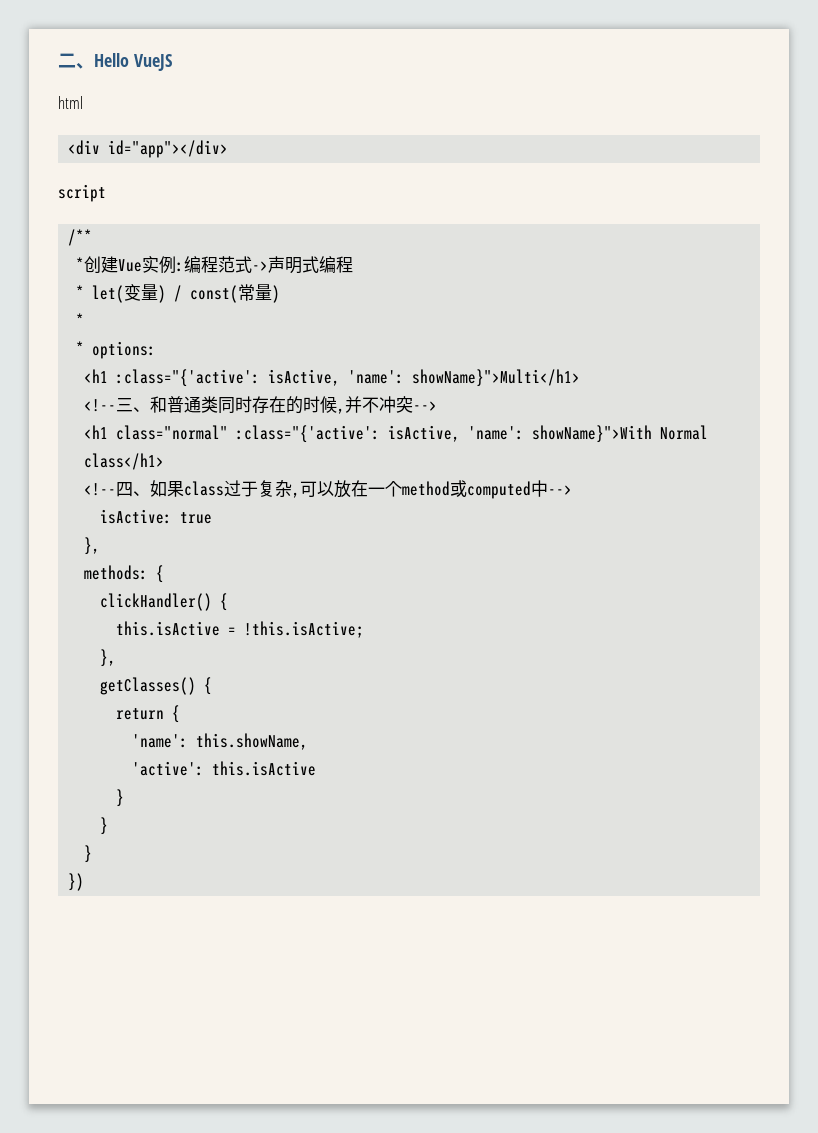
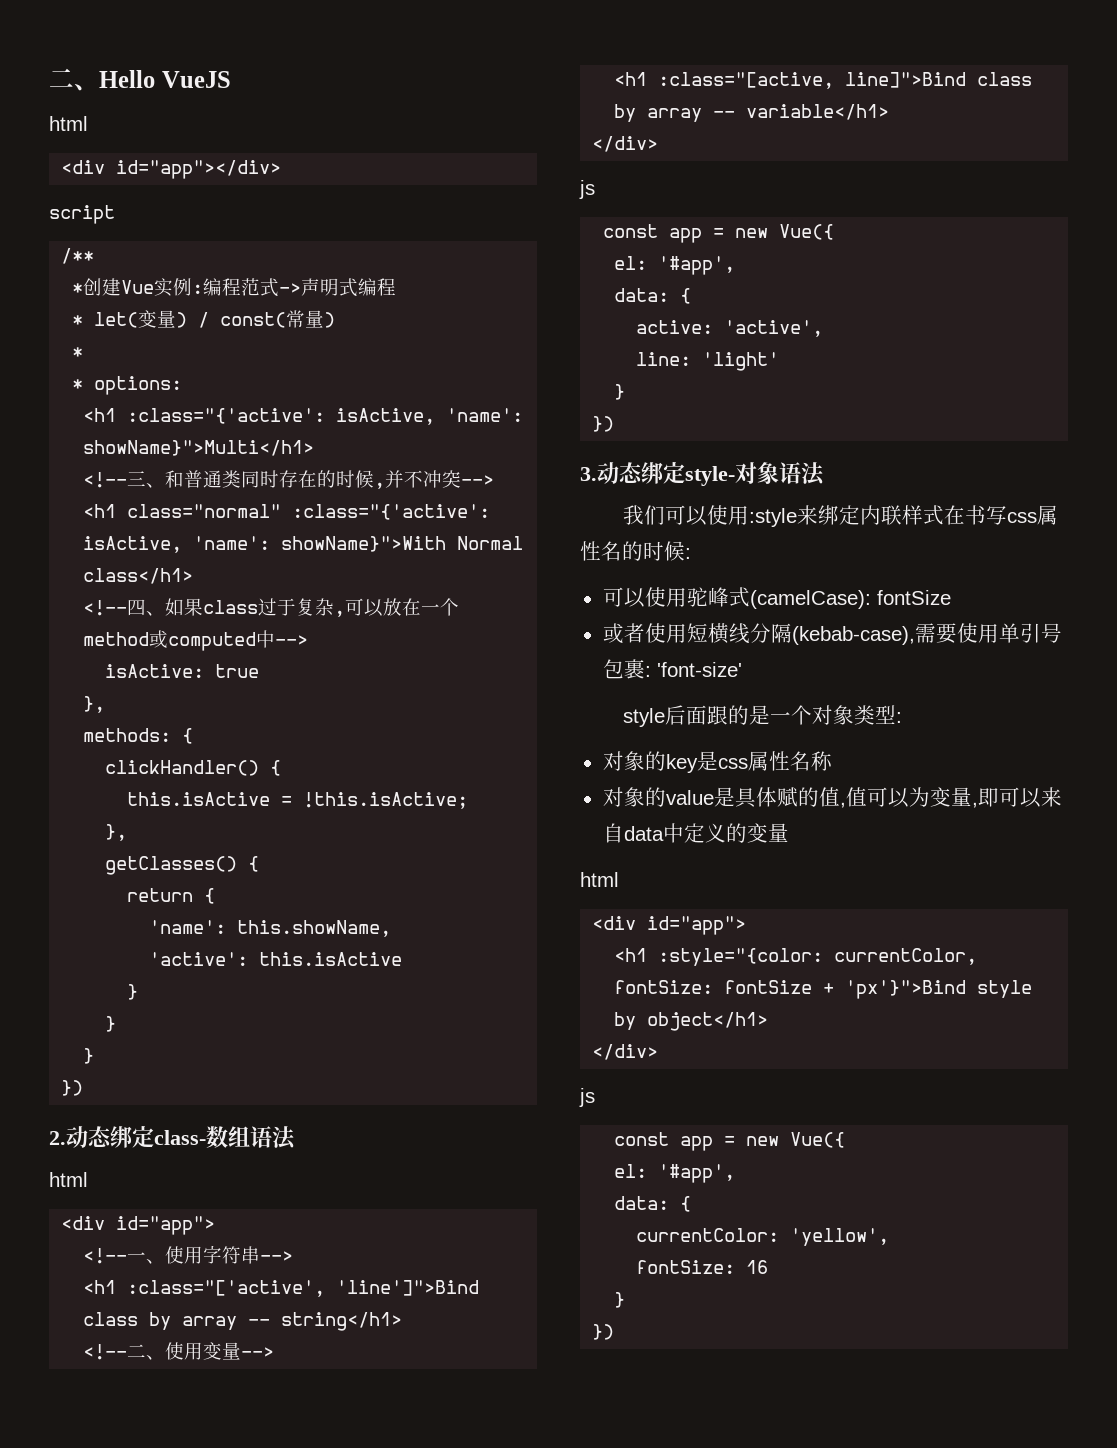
+ 2.动态绑定class-数组语法
+ html
+ <div id="app">
+ <!--一、使用字符串-->
+ <h1 :class="['active', 'line']">Bind class by array -- string</h1>
+ <!--二、使用变量-->
+ <h1 :class="[active, line]">Bind class by array -- variable</h1>
+ </div>
+ js
+ const app = new Vue({
+ el: '#app',
+ data: {
+ active: 'active',
+ line: 'light'
+ }
+ })
+ 3.动态绑定style-对象语法
+ 我们可以使用:style来绑定内联样式在书写css属性名的时候:
+ 可以使用驼峰式(camelCase): fontSize
+ 或者使用短横线分隔(kebab-case),需要使用单引号包裹: 'font-size'
+ style后面跟的是一个对象类型:
+ 对象的key是css属性名称
+ 对象的value是具体赋的值,值可以为变量,即可以来自data中定义的变量
+ html
+ <div id="app">
+ <h1 :style="{color: currentColor, fontSize: fontSize + 'px'}">Bind style by object</h1>
+ </div>
+ js
+ const app = new Vue({
+ el: '#app',
+ data: {
+ currentColor: 'yellow',
+ fontSize: 16
+ }
+ })

